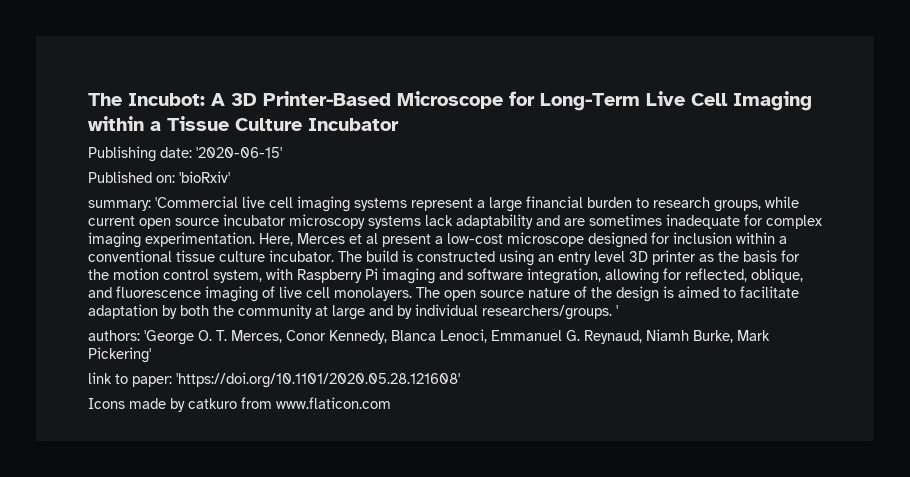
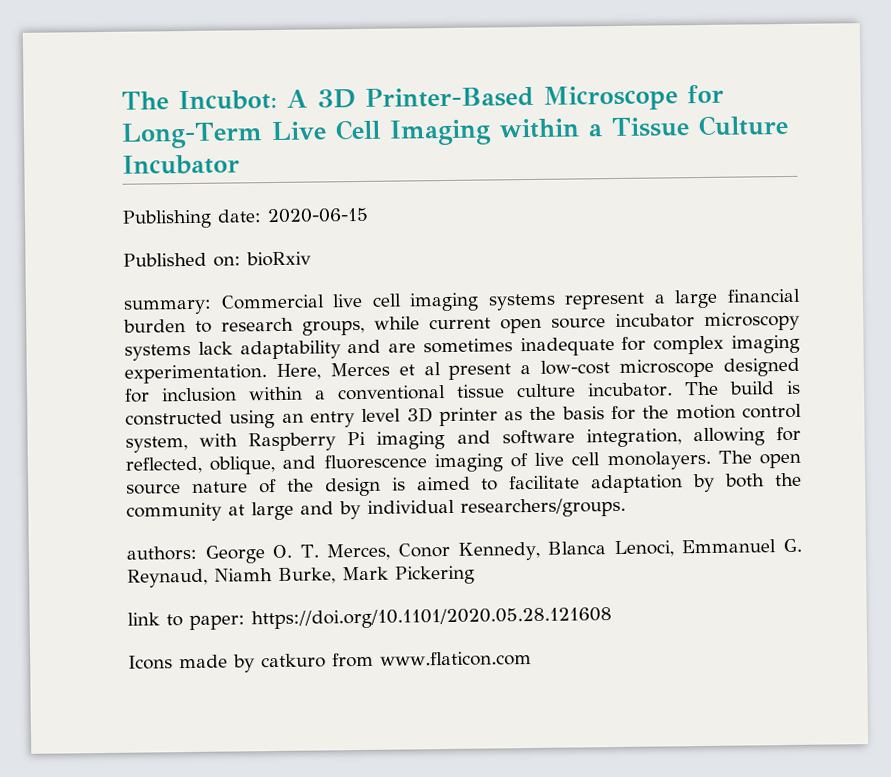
- Publishing date: '2020-06-15'
+ Publishing date: 2020-06-15
- Published on: 'bioRxiv'
+ Published on: bioRxiv
- summary: 'Commercial live cell imaging systems represent a large financial burden to research groups, while current open source incubator microscopy systems lack adaptability and are sometimes inadequate for complex imaging experimentation.
+ summary: Commercial live cell imaging systems represent a large financial burden to research groups, while current open source incubator microscopy systems lack adaptability and are sometimes inadequate for complex imaging experimentation.
- '
- authors: 'George O. T. Merces, Conor Kennedy, Blanca Lenoci, Emmanuel G. Reynaud, Niamh Burke, Mark Pickering'
+ authors: George O. T. Merces, Conor Kennedy, Blanca Lenoci, Emmanuel G. Reynaud, Niamh Burke, Mark Pickering
- link to paper: 'https://doi.org/10.1101/2020.05.28.121608'
+ link to paper: https://doi.org/10.1101/2020.05.28.121608

